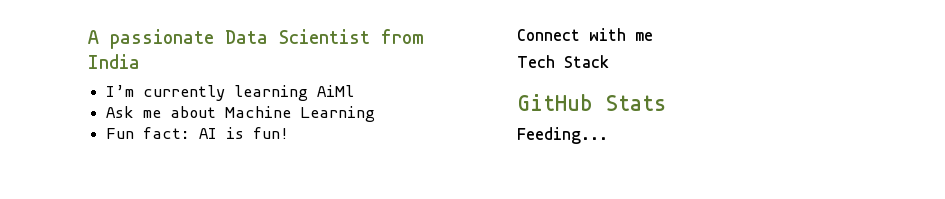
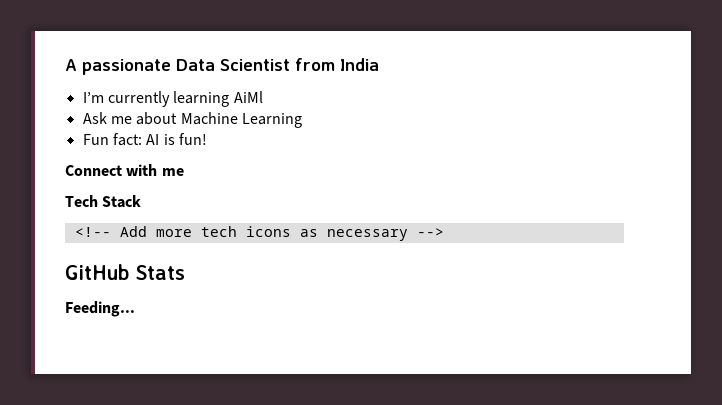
+ <!-- Add more tech icons as necessary -->

